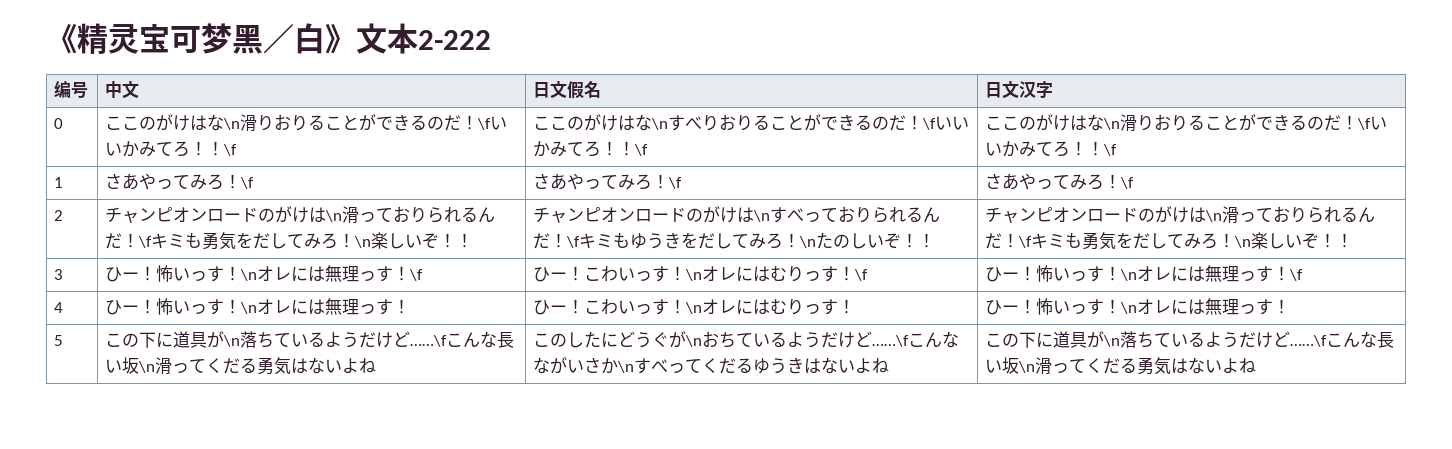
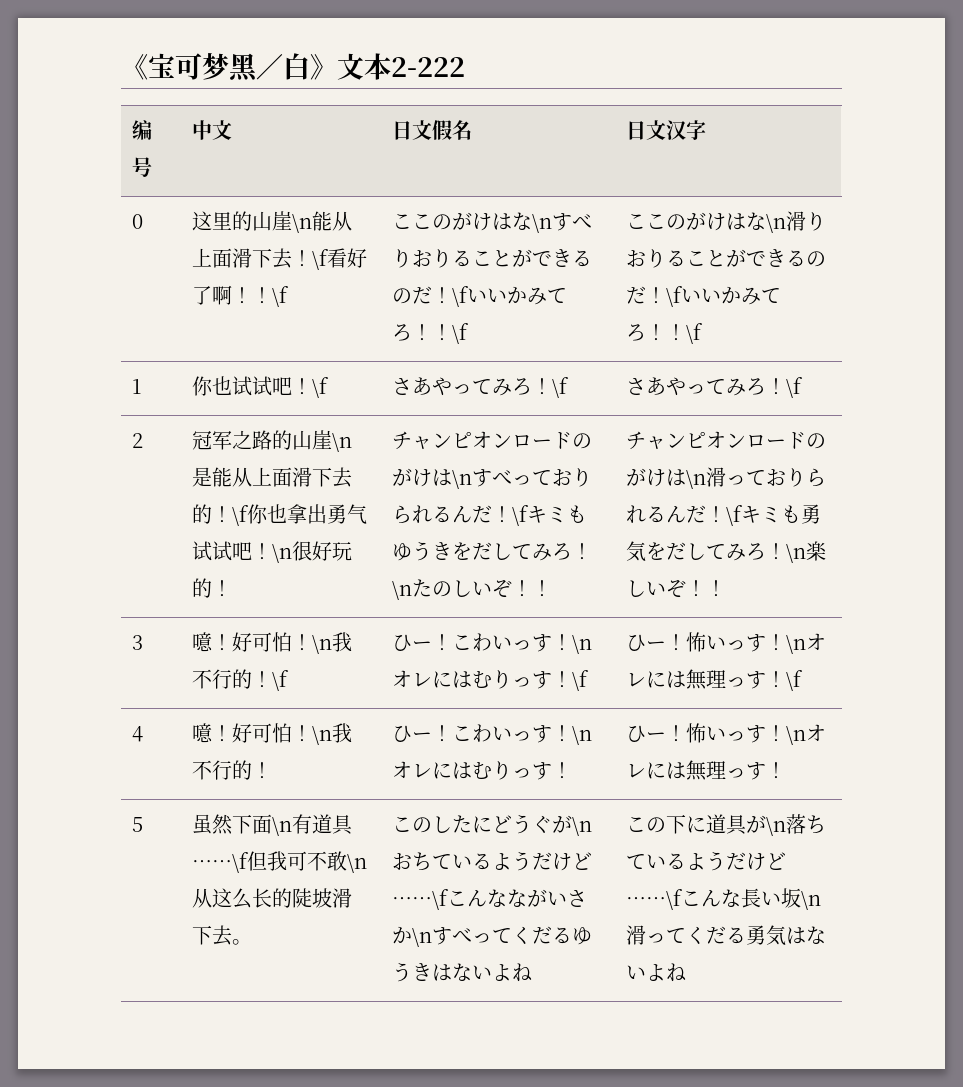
- 《精灵宝可梦黑／白》文本2-222
+ 《宝可梦黑／白》文本2-222
- 0 | ここのがけはな\n滑りおりることができるのだ！\fいいかみてろ！
+ 0 | 这里的山崖\n能从上面滑下去！\f看好了啊！
- 1 | さあやってみろ！\f | さあやってみろ！\f | さあやってみろ！\f
+ 1 | 你也试试吧！\f | さあやってみろ！\f | さあやってみろ！\f
- 2 | チャンピオンロードのがけは\n滑っておりられるんだ！\fキミも勇気をだしてみろ！\n楽しいぞ！！
+ 2 | 冠军之路的山崖\n是能从上面滑下去的！\f你也拿出勇气试试吧！\n很好玩的！
- 3 | ひー！怖いっす！\nオレには無理っす！\f | ひー！こわいっす！\nオレにはむりっす！\f | ひー！怖いっす！\nオレには無理っす！\f
+ 3 | 噫！好可怕！\n我不行的！\f | ひー！こわいっす！\nオレにはむりっす！\f | ひー！怖いっす！\nオレには無理っす！\f
- 4 | ひー！怖いっす！\nオレには無理っす！ | ひー！こわいっす！\nオレにはむりっす！ | ひー！怖いっす！\nオレには無理っす！
+ 4 | 噫！好可怕！\n我不行的！ | ひー！こわいっす！\nオレにはむりっす！ | ひー！怖いっす！\nオレには無理っす！
- 5 | この下に道具が\n落ちているようだけど……\fこんな長い坂\n滑ってくだる勇気はないよね
+ 5 | 虽然下面\n有道具……\f但我可不敢\n从这么长的陡坡滑下去。

